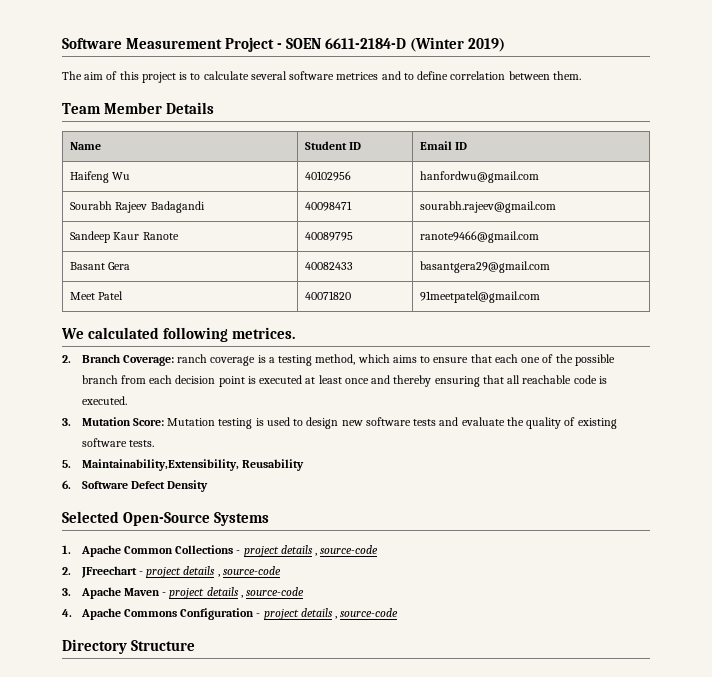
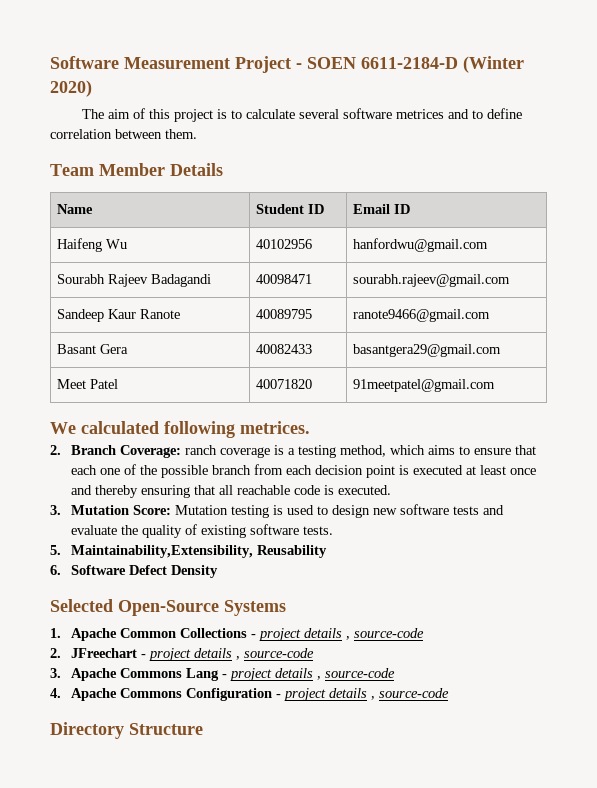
- Software Measurement Project - SOEN 6611-2184-D (Winter 2019)
+ Software Measurement Project - SOEN 6611-2184-D (Winter 2020)
- 3. Apache Maven - project details , source-code
+ 3. Apache Commons Lang - project details , source-code

